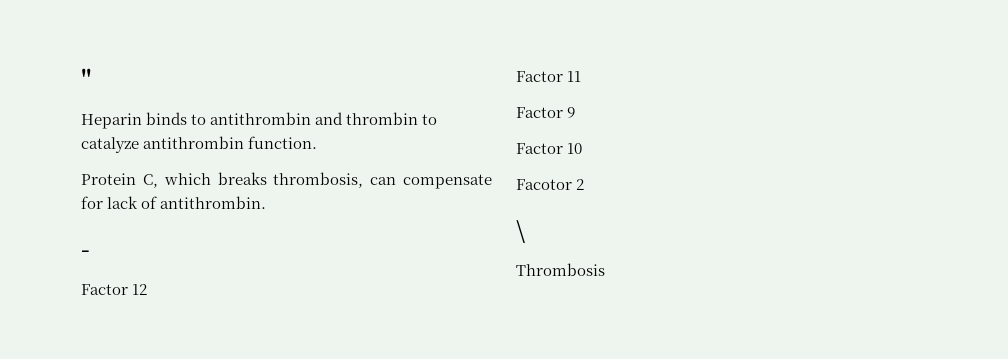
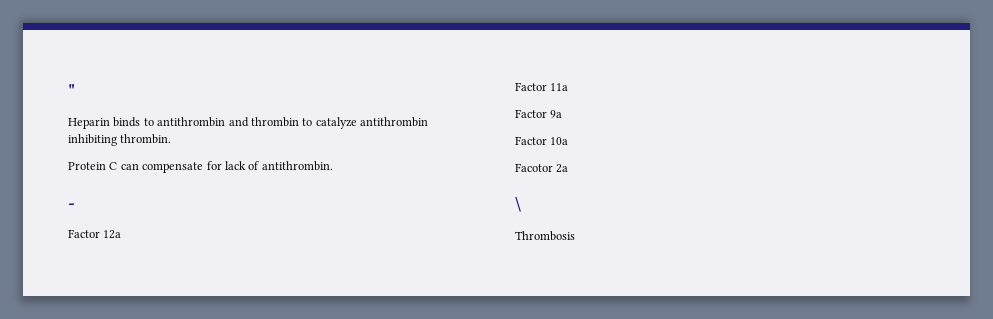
- Heparin binds to antithrombin and thrombin to catalyze antithrombin function.
+ Heparin binds to antithrombin and thrombin to catalyze antithrombin inhibiting thrombin.
- Protein C, which breaks thrombosis, can compensate for lack of antithrombin.
+ Protein C can compensate for lack of antithrombin.
- Factor 12
- Factor 11
- Factor 9
- Factor 10
+ Factor 12a
+ Factor 11a
+ Factor 9a
+ Factor 10a
- Facotor 2
+ Facotor 2a

